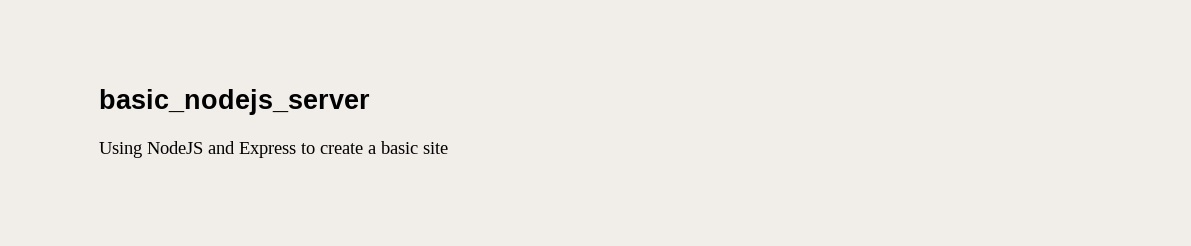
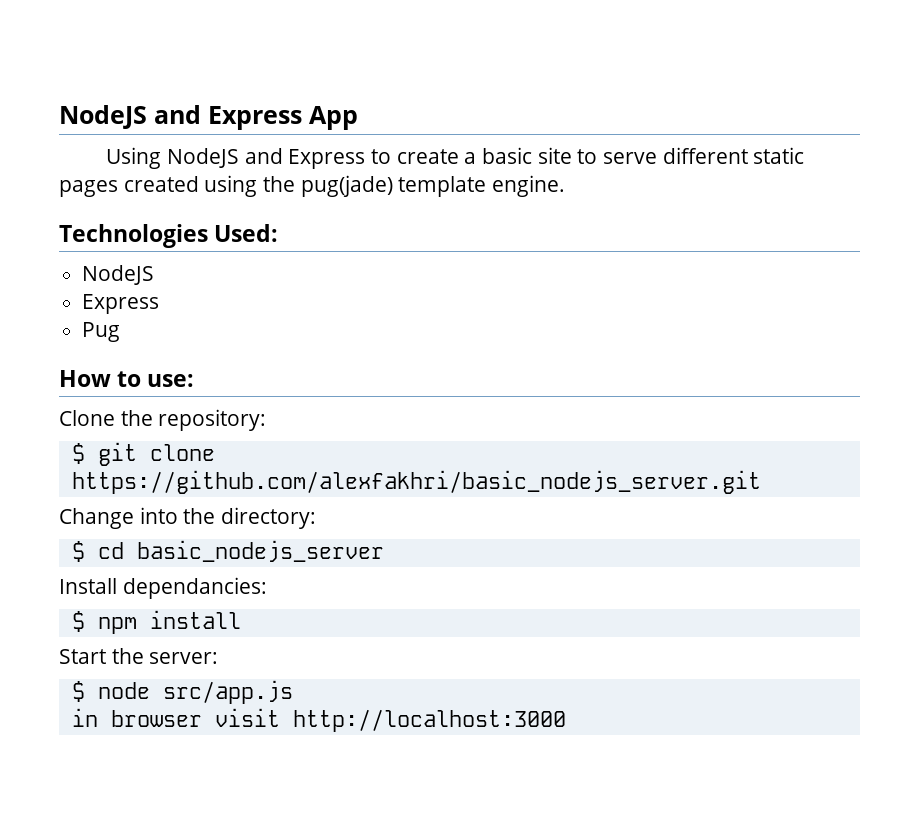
- basic_nodejs_server
+ NodeJS and Express App
- Using NodeJS and Express to create a basic site
+ Using NodeJS and Express to create a basic site to serve different static pages created using the pug(jade) template engine.
+ Technologies Used:
+ NodeJS
+ Express
+ Pug
+ How to use:
+ Clone the repository:
+ $ git clone https://github.com/alexfakhri/basic_nodejs_server.git
+ Change into the directory:
+ $ cd basic_nodejs_server
+ Install dependancies:
+ $ npm install
+ Start the server:
+ $ node src/app.js
+ in browser visit http://localhost:3000

